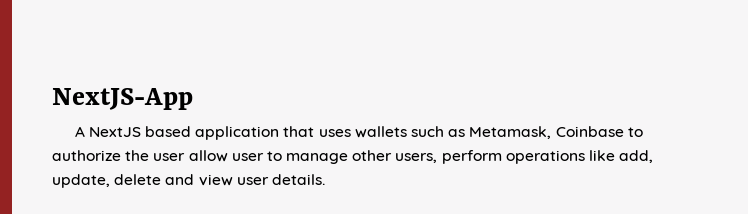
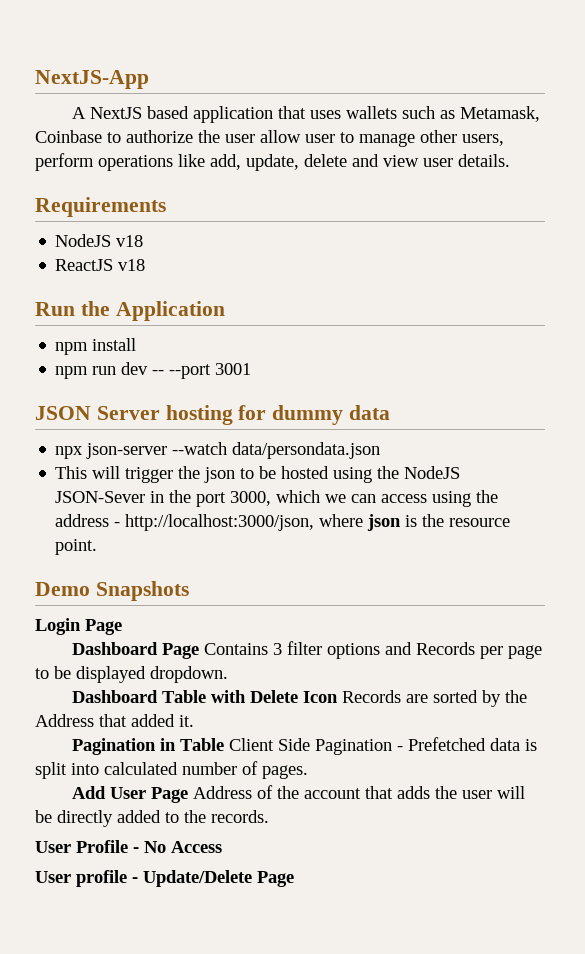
+ Requirements
+ NodeJS v18
+ ReactJS v18
+ Run the Application
+ npm install
+ npm run dev -- --port 3001
+ JSON Server hosting for dummy data
+ npx json-server --watch data/persondata.json
+ This will trigger the json to be hosted using the NodeJS JSON-Sever in the port 3000, which we can access using the address - http://localhost:3000/json, where json is the resource point.
+ Demo Snapshots
+ Login Page
+ Dashboard Page Contains 3 filter options and Records per page to be displayed dropdown.
+ Dashboard Table with Delete Icon Records are sorted by the Address that added it.
+ Pagination in Table Client Side Pagination - Prefetched data is split into calculated number of pages.
+ Add User Page Address of the account that adds the user will be directly added to the records.
+ User Profile - No Access
+ User profile - Update/Delete Page

